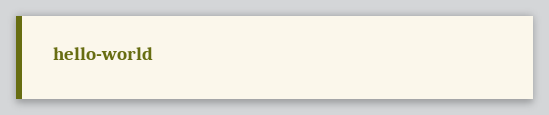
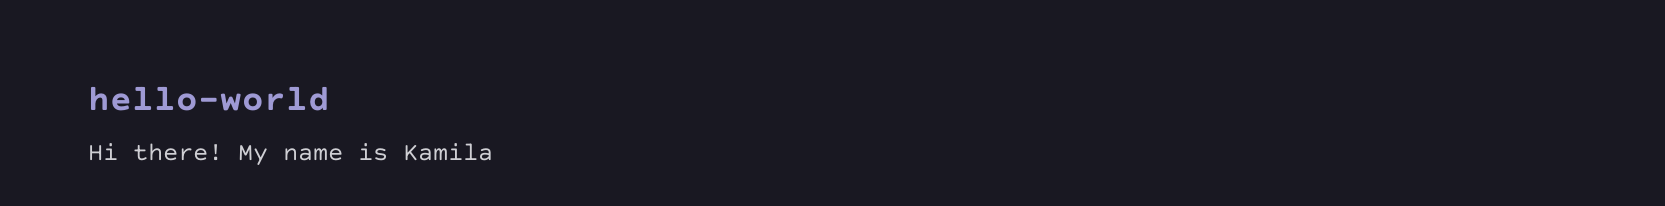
+ Hi there! My name is Kamila

